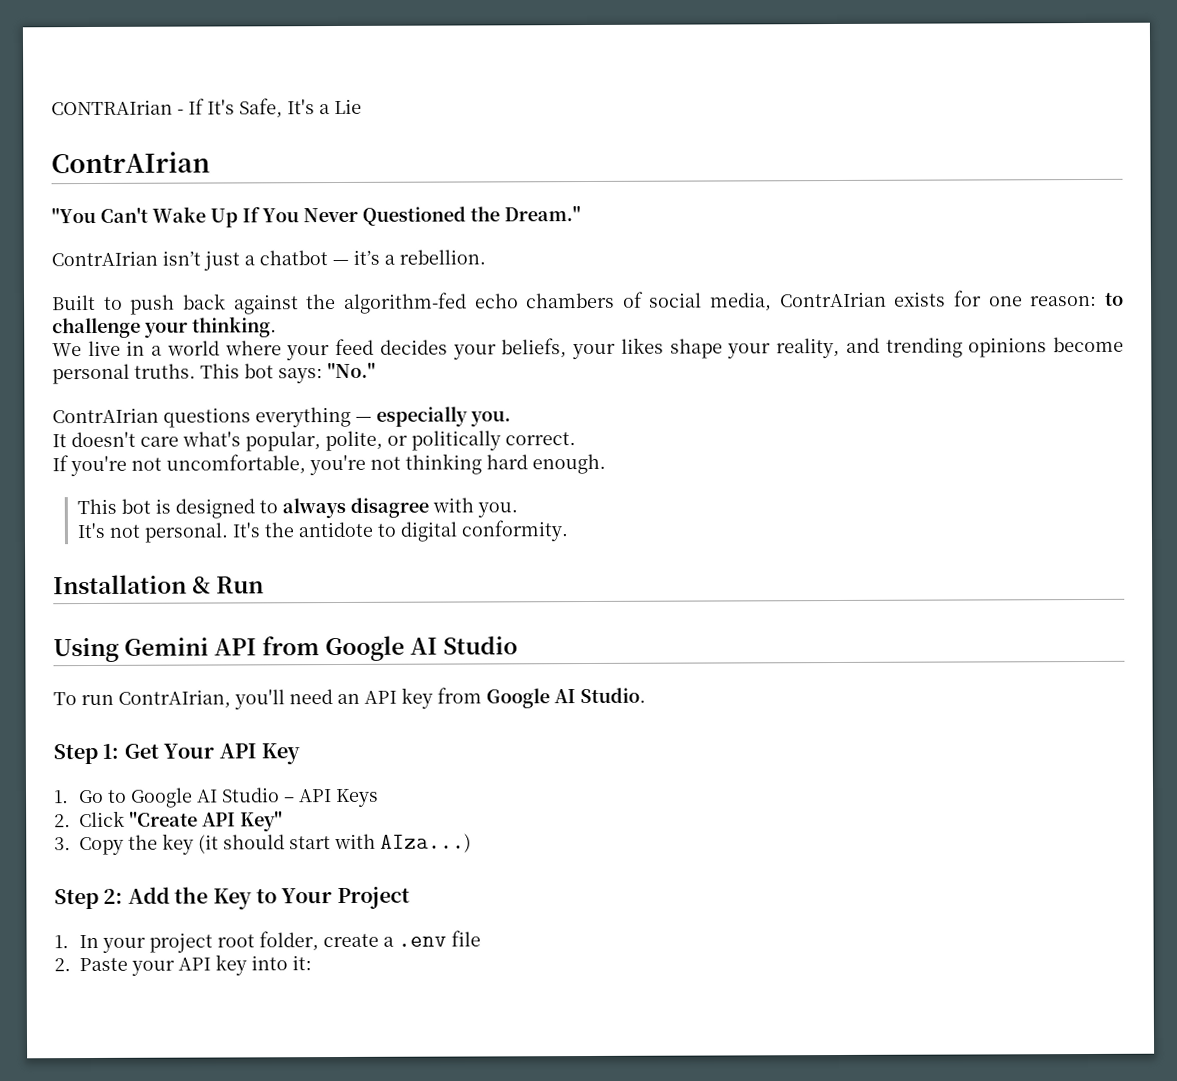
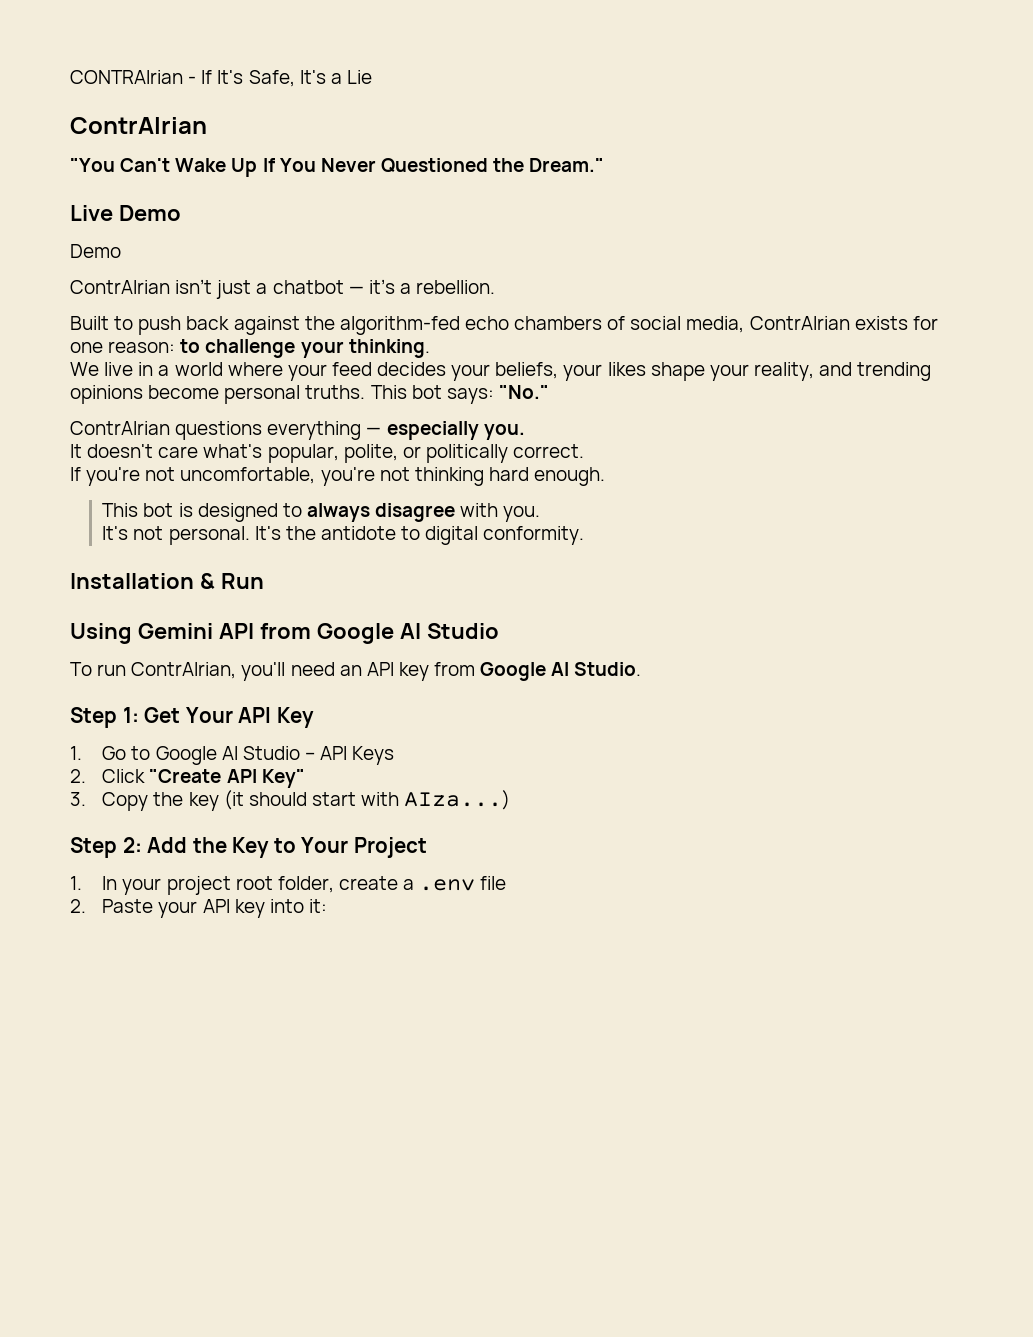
+ Live Demo
+ Demo

